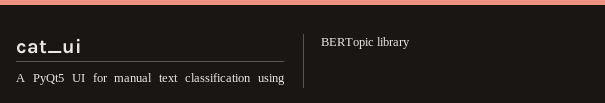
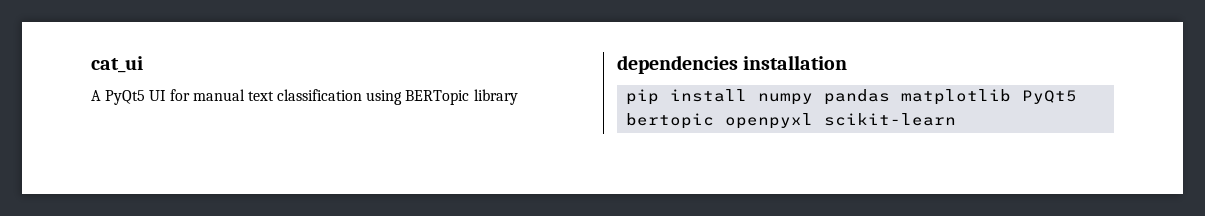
+ dependencies installation
+ pip install numpy pandas matplotlib PyQt5 bertopic openpyxl scikit-learn

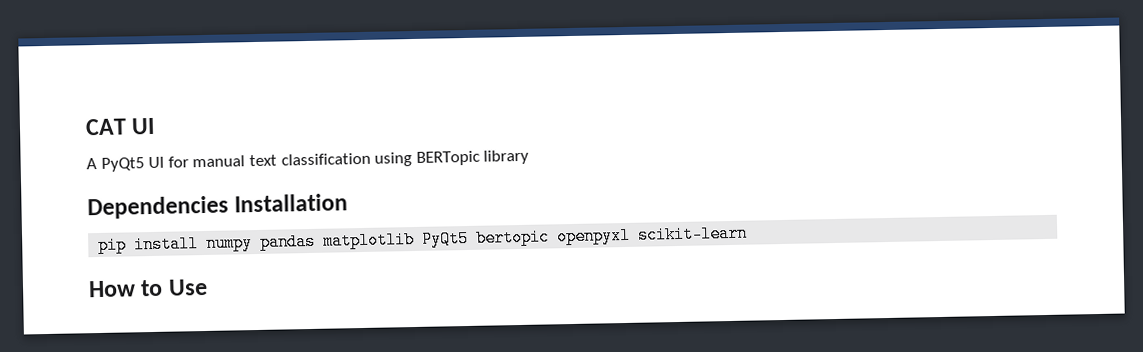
- cat_ui
+ CAT UI
- dependencies installation
+ Dependencies Installation
+ How to Use

